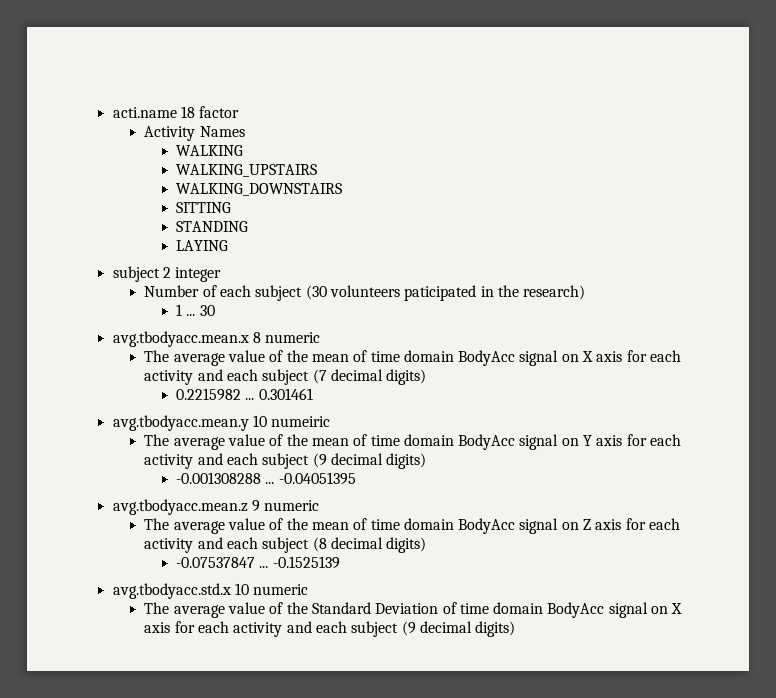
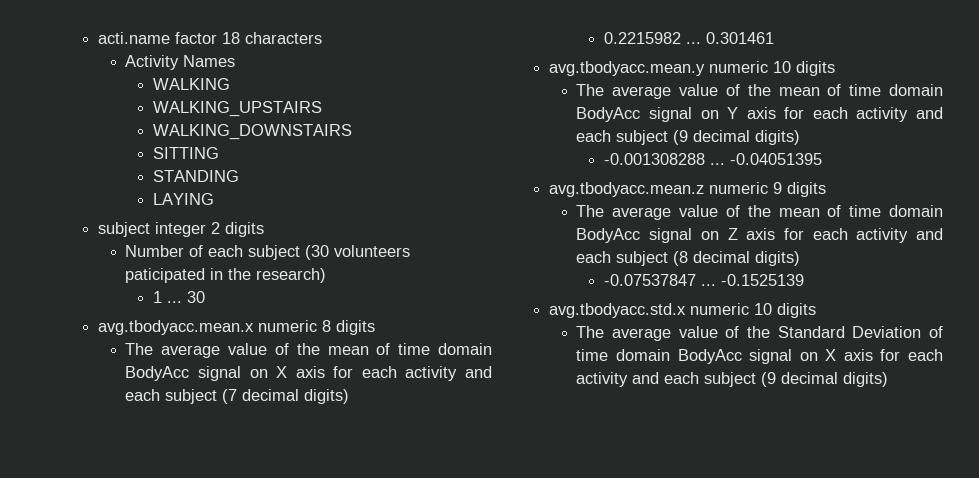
- acti.name 18 factor
+ acti.name factor 18 characters
- subject 2 integer
+ subject integer 2 digits
- avg.tbodyacc.mean.x 8 numeric
+ avg.tbodyacc.mean.x numeric 8 digits
- avg.tbodyacc.mean.y 10 numeiric
+ avg.tbodyacc.mean.y numeric 10 digits
- avg.tbodyacc.mean.z 9 numeric
+ avg.tbodyacc.mean.z numeric 9 digits
- avg.tbodyacc.std.x 10 numeric
+ avg.tbodyacc.std.x numeric 10 digits

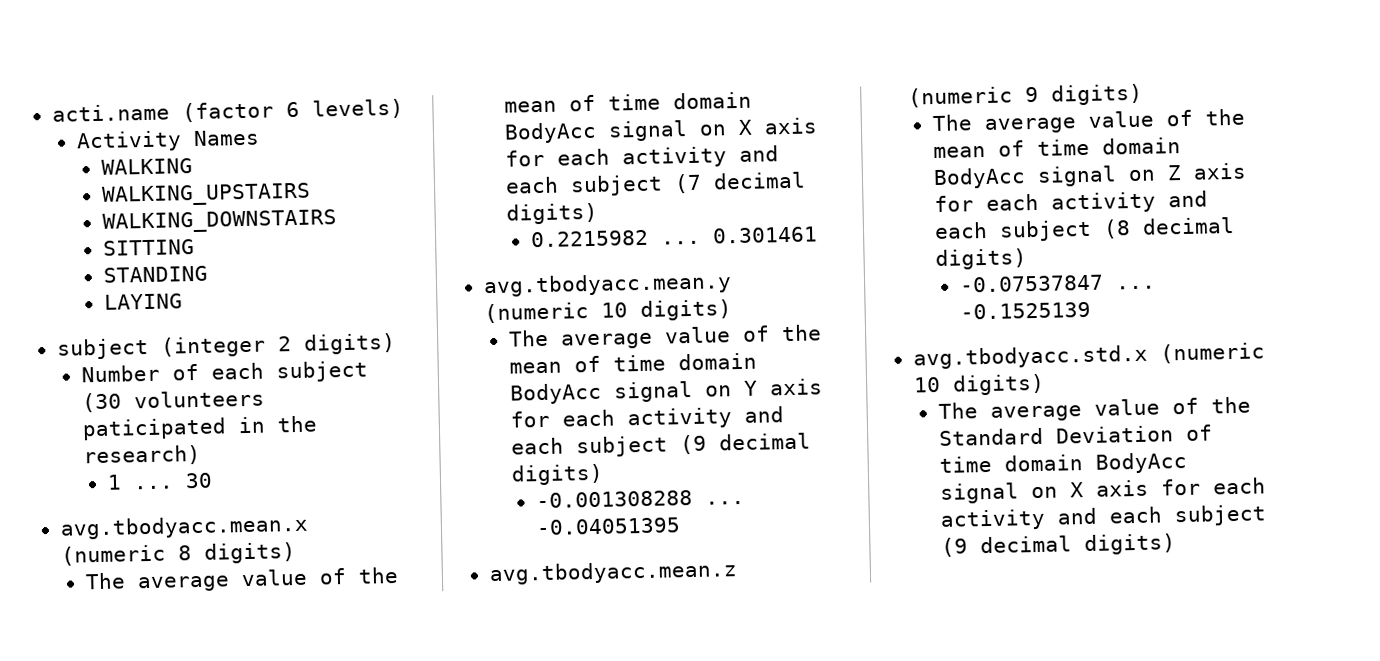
- acti.name factor 18 characters
+ acti.name (factor 6 levels)
- subject integer 2 digits
+ subject (integer 2 digits)
- avg.tbodyacc.mean.x numeric 8 digits
+ avg.tbodyacc.mean.x (numeric 8 digits)
- avg.tbodyacc.mean.y numeric 10 digits
+ avg.tbodyacc.mean.y (numeric 10 digits)
- avg.tbodyacc.mean.z numeric 9 digits
+ avg.tbodyacc.mean.z (numeric 9 digits)
- avg.tbodyacc.std.x numeric 10 digits
+ avg.tbodyacc.std.x (numeric 10 digits)

